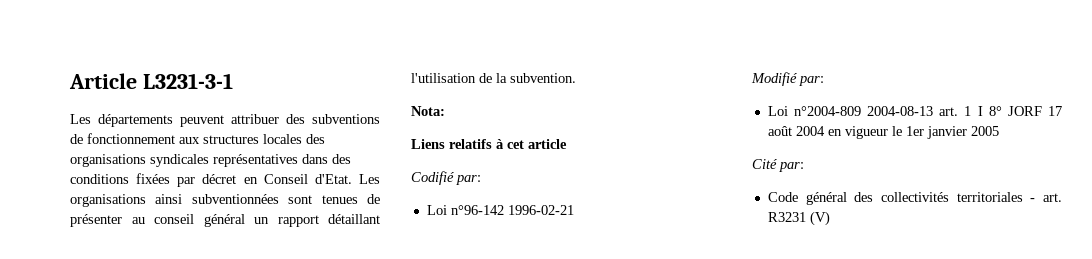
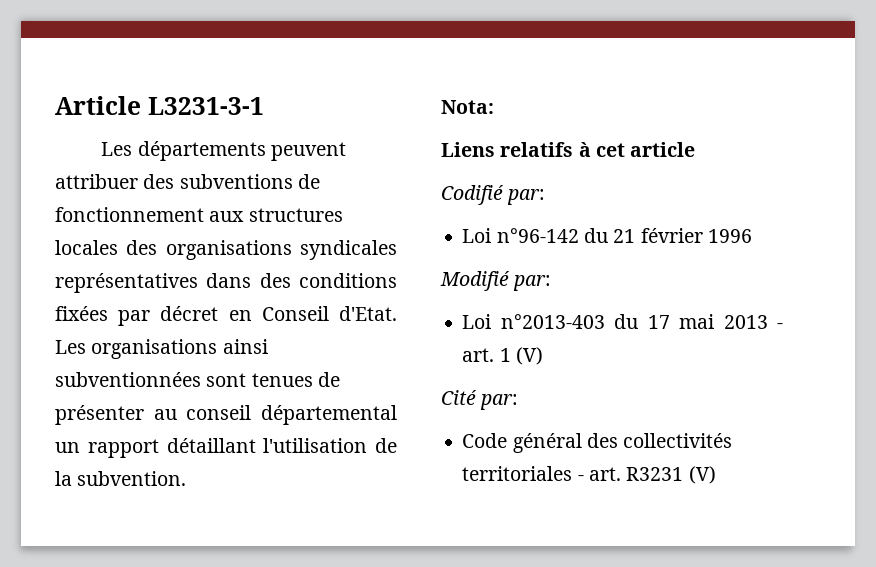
- Les organisations ainsi subventionnées sont tenues de présenter au conseil général un rapport détaillant l'utilisation de la subvention.
+ Les organisations ainsi subventionnées sont tenues de présenter au conseil départemental un rapport détaillant l'utilisation de la subvention.
- Loi n°96-142 1996-02-21
+ Loi n°96-142 du 21 février 1996
- Loi n°2004-809 2004-08-13 art. 1 I 8° JORF 17 août 2004 en vigueur le 1er janvier 2005
+ Loi n°2013-403 du 17 mai 2013 - art. 1 (V)

